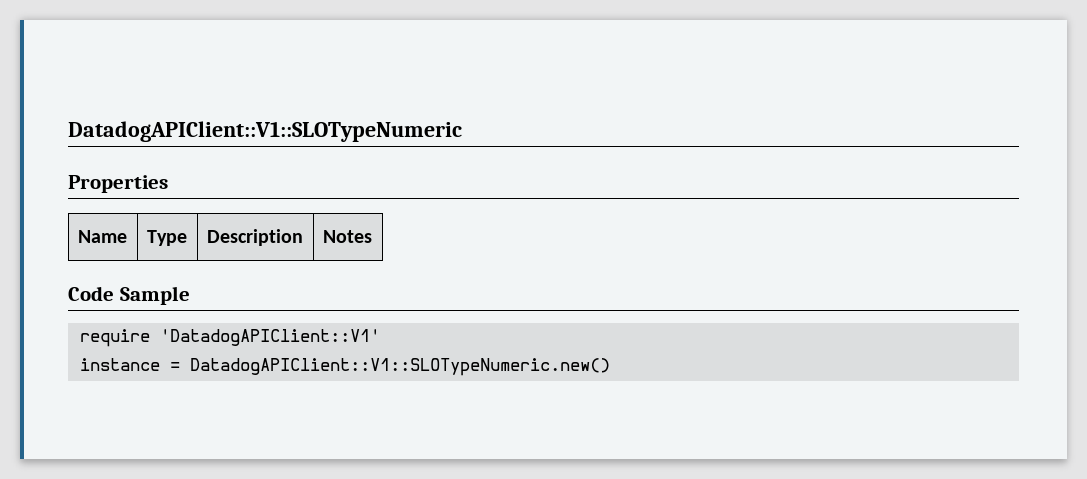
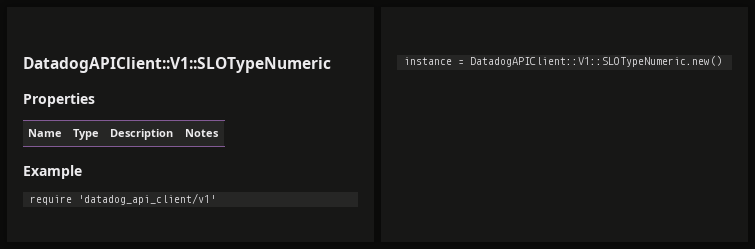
- Code Sample
+ Example
- require 'DatadogAPIClient::V1'
+ require 'datadog_api_client/v1'

